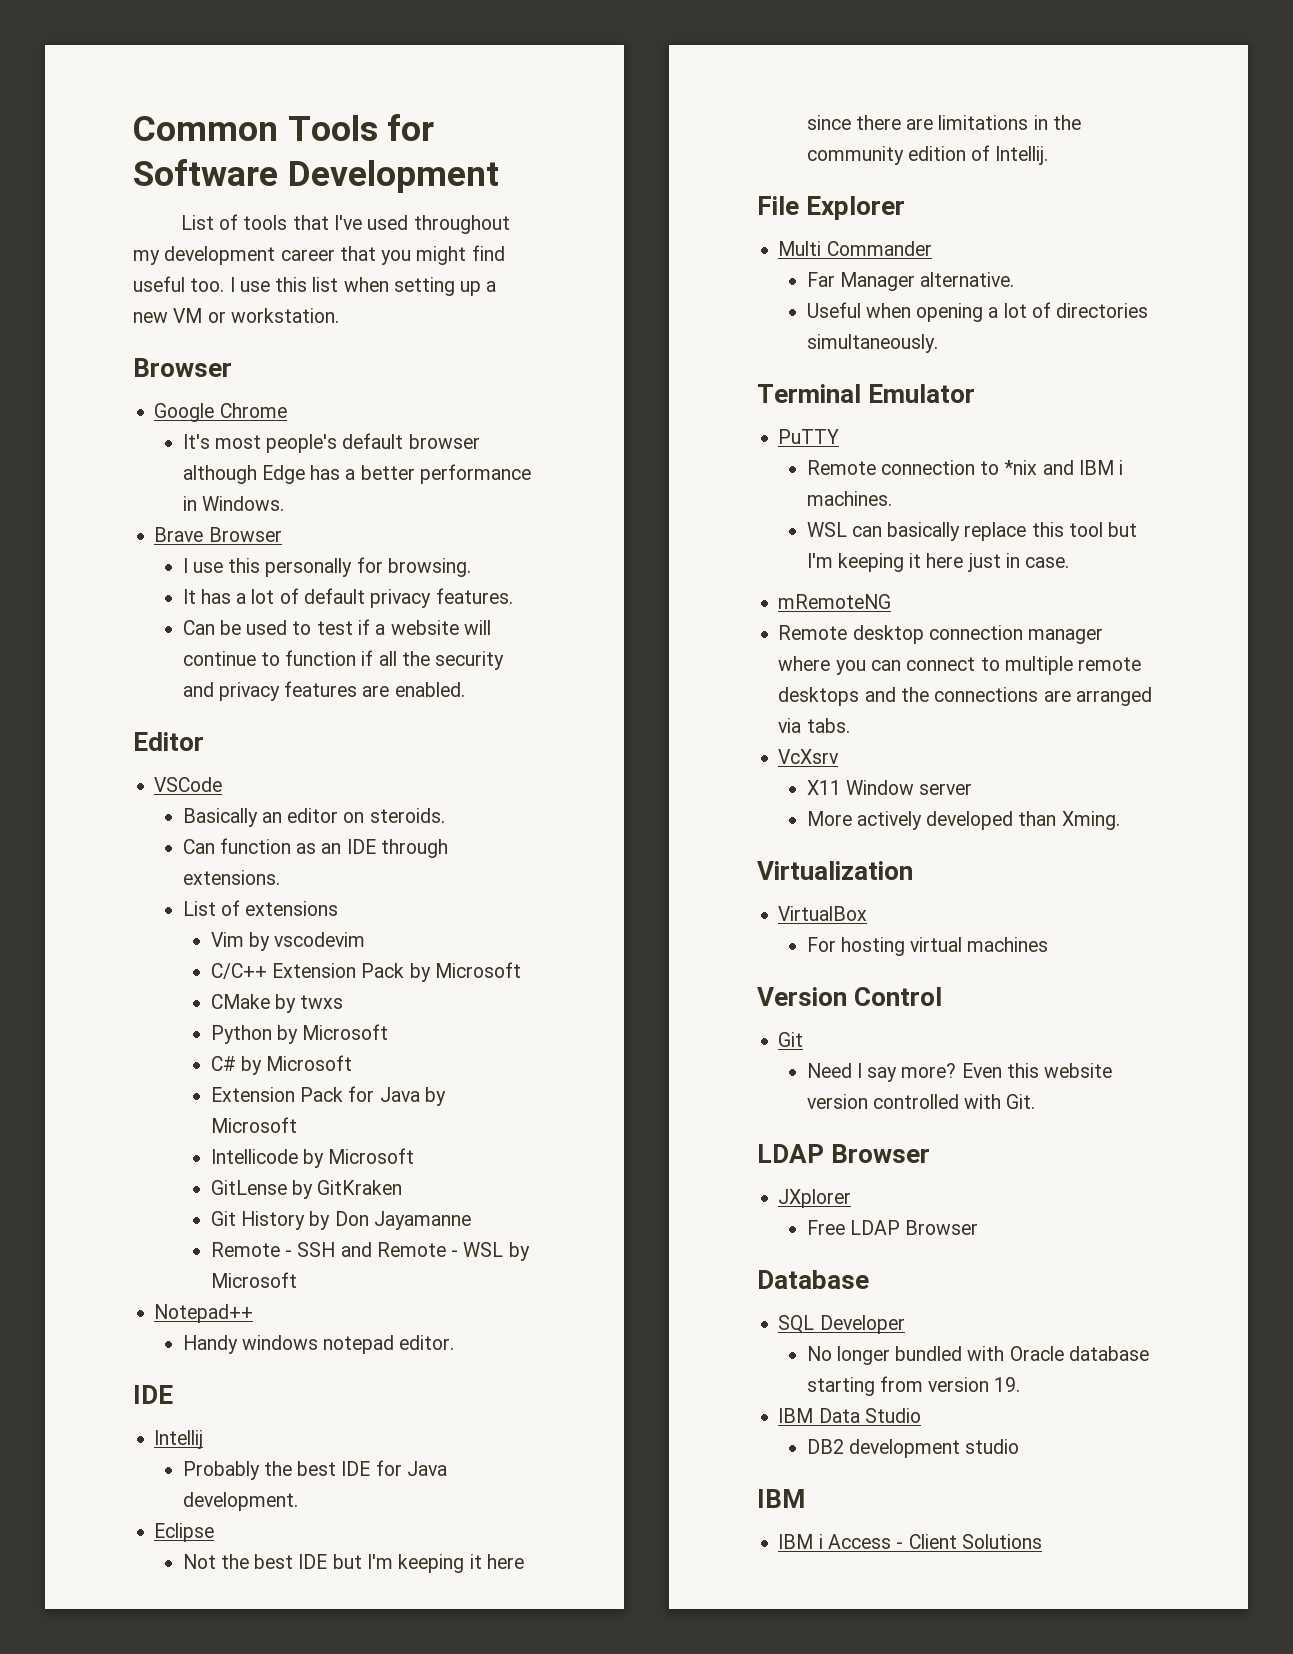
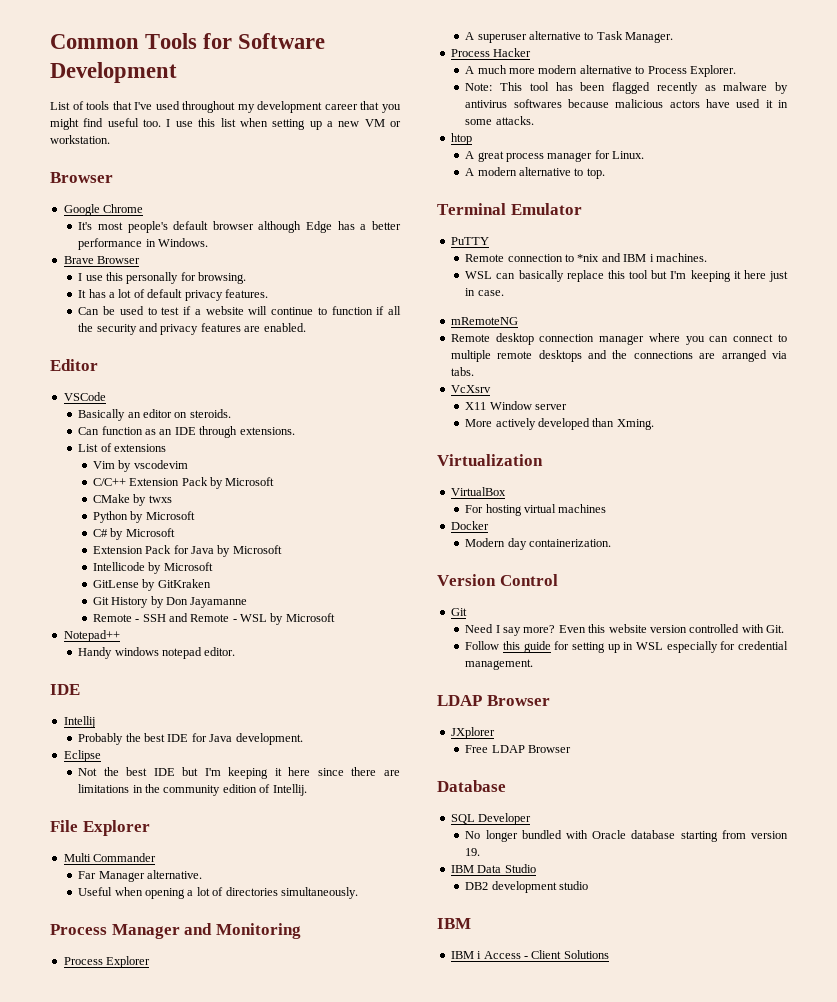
+ Process Manager and Monitoring
+ Process Explorer
+ A superuser alternative to Task Manager.
+ Process Hacker
+ A much more modern alternative to Process Explorer.
+ Note: This tool has been flagged recently as malware by antivirus softwares because malicious actors have used it in some attacks.
+ htop
+ A great process manager for Linux.
+ A modern alternative to top.
+ Docker
+ Modern day containerization.
+ Follow this guide for setting up in WSL especially for credential management.

